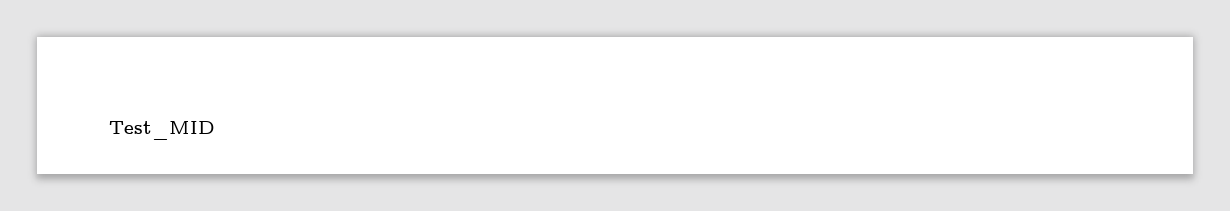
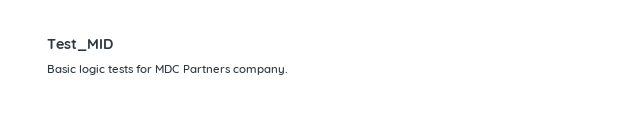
+ Basic logic tests for MDC Partners company.

